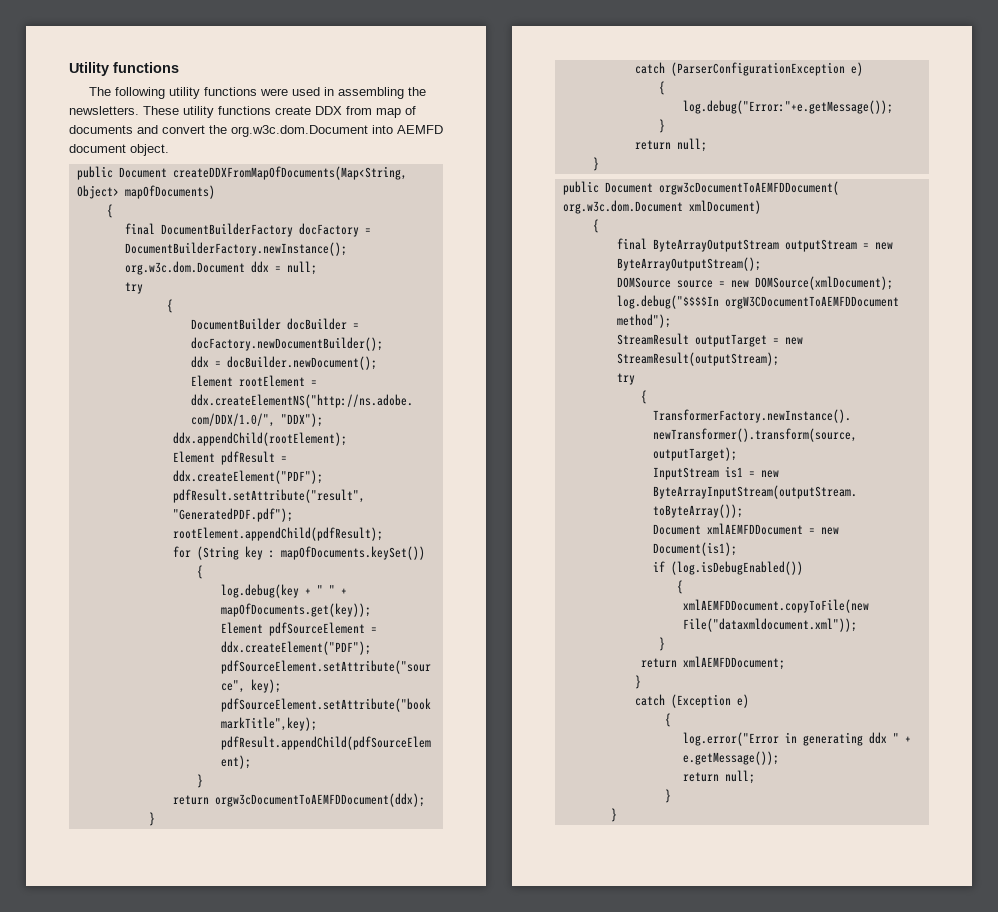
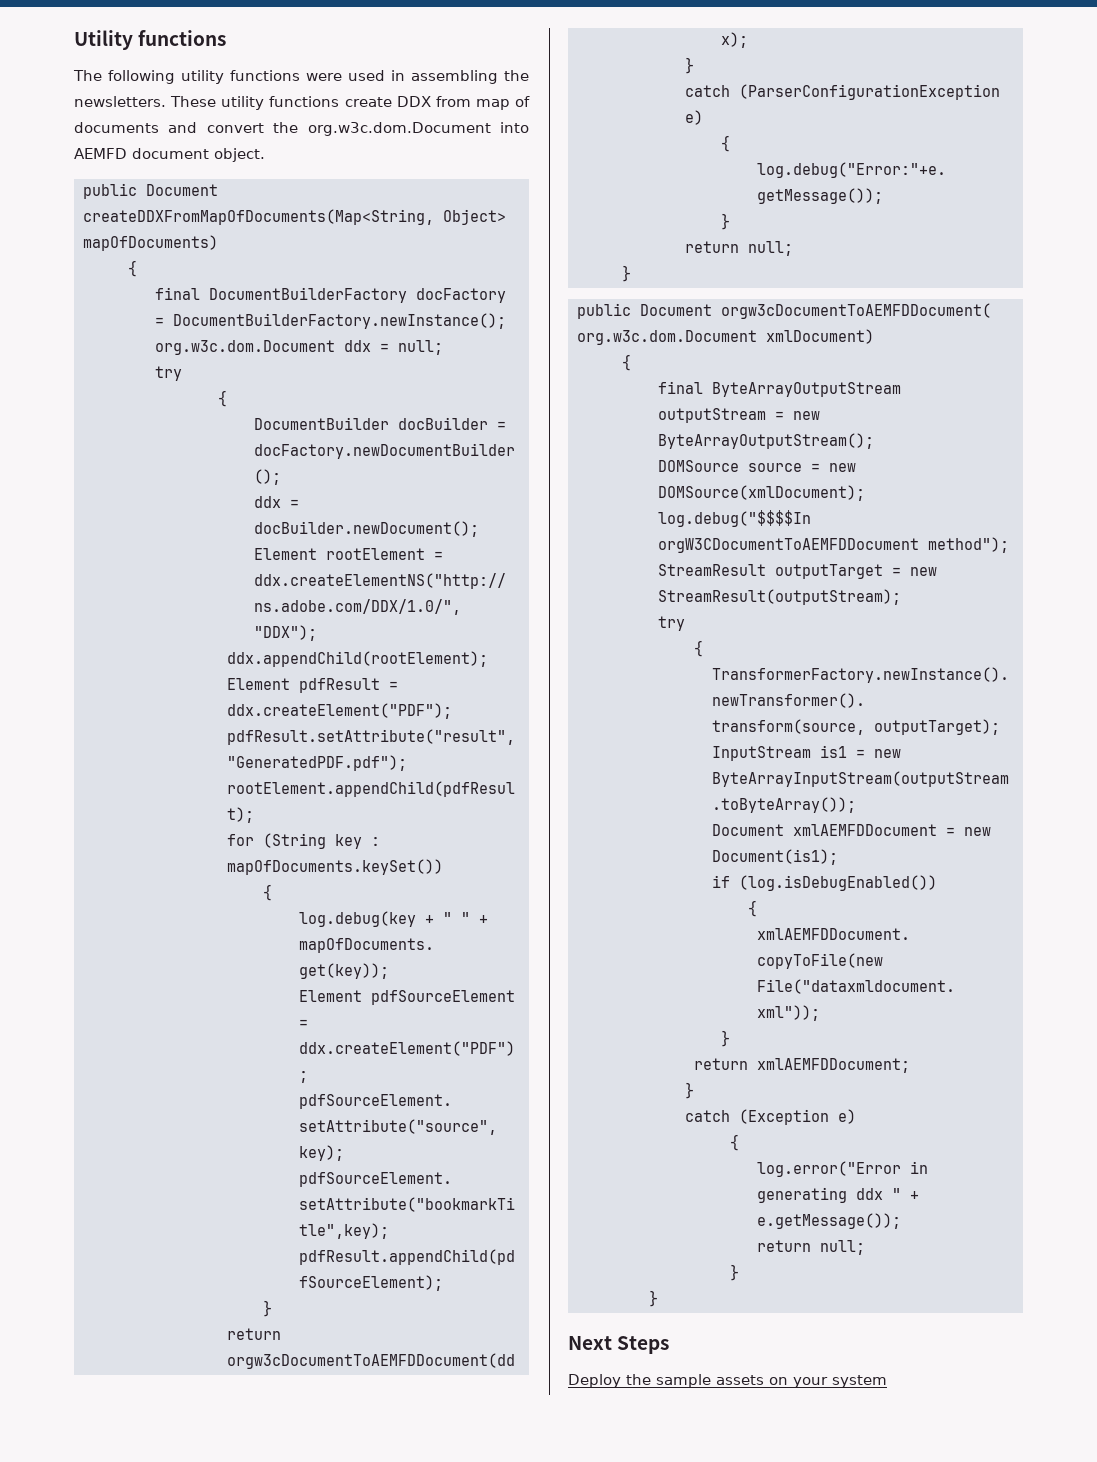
+ Next Steps
+ Deploy the sample assets on your system

